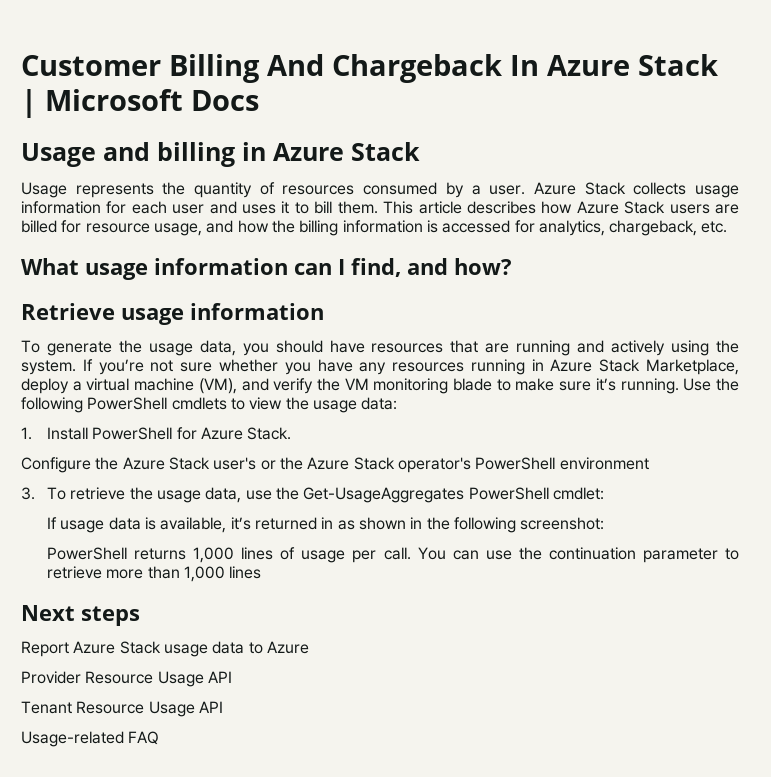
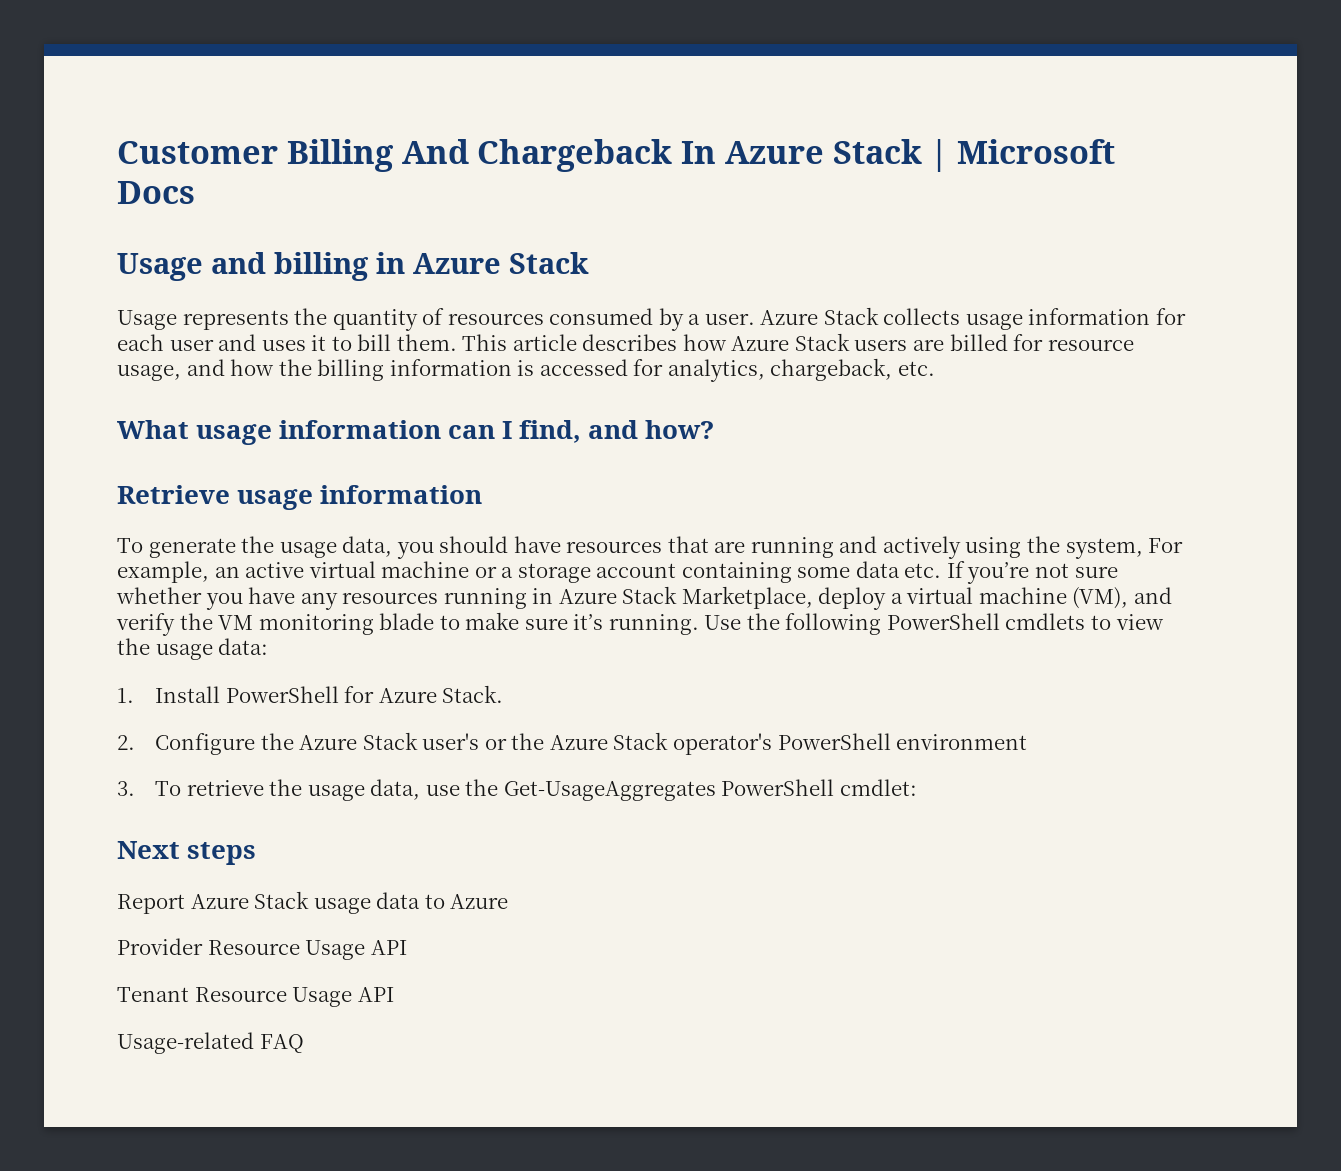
- To generate the usage data, you should have resources that are running and actively using the system. If you’re not sure whether you have any resources running in Azure Stack Marketplace, deploy a virtual machine (VM), and verify the VM monitoring blade to make sure it’s running.
+ To generate the usage data, you should have resources that are running and actively using the system, For example, an active virtual machine or a storage account containing some data etc. If you’re not sure whether you have any resources running in Azure Stack Marketplace, deploy a virtual machine (VM), and verify the VM monitoring blade to make sure it’s running.
- Configure the Azure Stack user's or the Azure Stack operator's PowerShell environment
+ 2. Configure the Azure Stack user's or the Azure Stack operator's PowerShell environment
- If usage data is available, it’s returned in as shown in the following screenshot:
- PowerShell returns 1,000 lines of usage per call. You can use the continuation parameter to retrieve more than 1,000 lines

